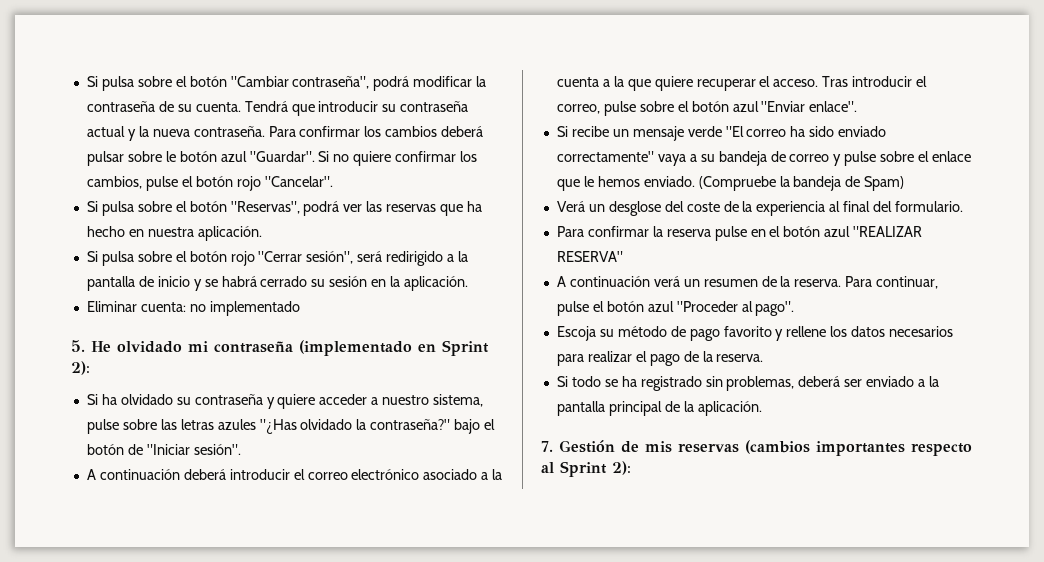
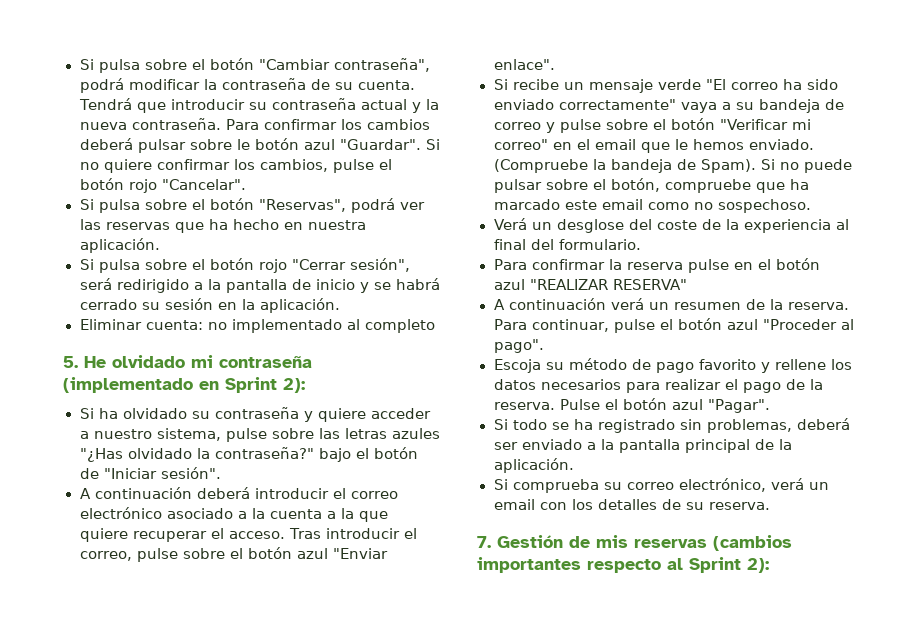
- Eliminar cuenta: no implementado
+ Eliminar cuenta: no implementado al completo
- Si recibe un mensaje verde "El correo ha sido enviado correctamente" vaya a su bandeja de correo y pulse sobre el enlace que le hemos enviado.
+ Si recibe un mensaje verde "El correo ha sido enviado correctamente" vaya a su bandeja de correo y pulse sobre el botón "Verificar mi correo" en el email que le hemos enviado.
- (Compruebe la bandeja de Spam)
+ (Compruebe la bandeja de Spam). Si no puede pulsar sobre el botón, compruebe que ha marcado este email como no sospechoso.
+ Pulse el botón azul "Pagar".
+ Si comprueba su correo electrónico, verá un email con los detalles de su reserva.

